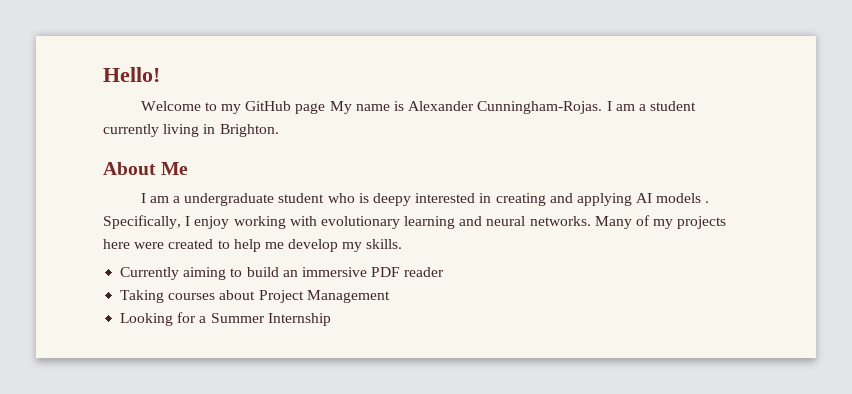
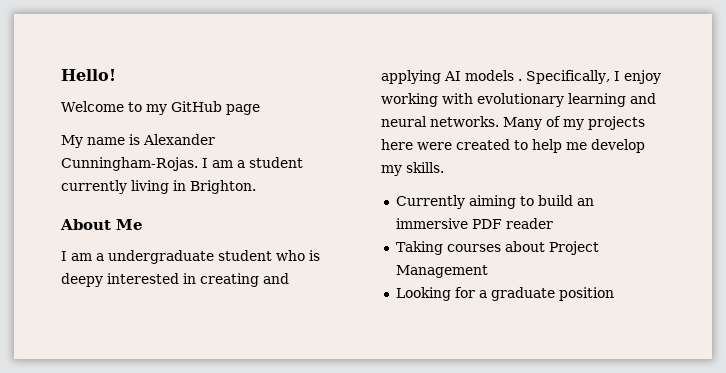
- Welcome to my GitHub page My name is Alexander Cunningham-Rojas.
+ Welcome to my GitHub page
+ My name is Alexander Cunningham-Rojas.
- Looking for a Summer Internship
+ Looking for a graduate position

